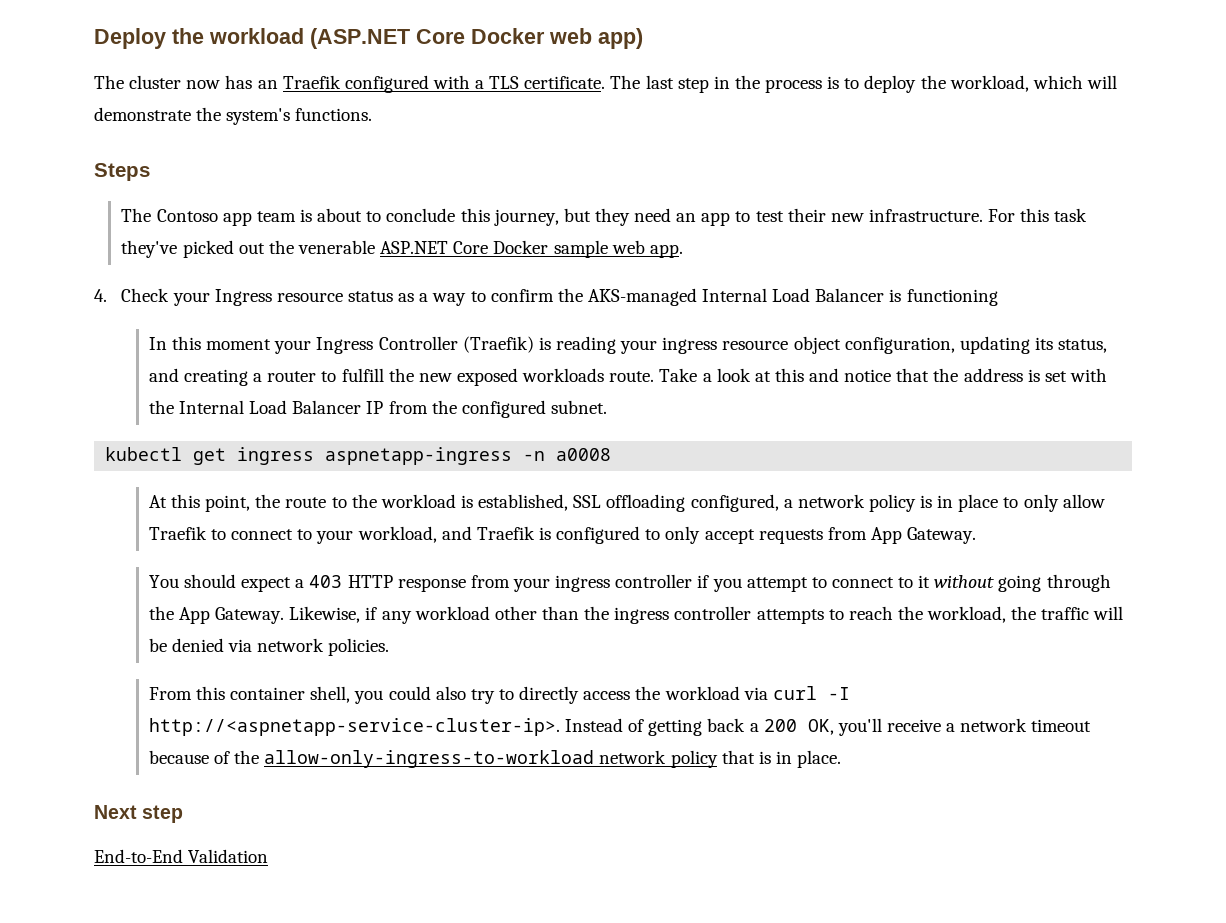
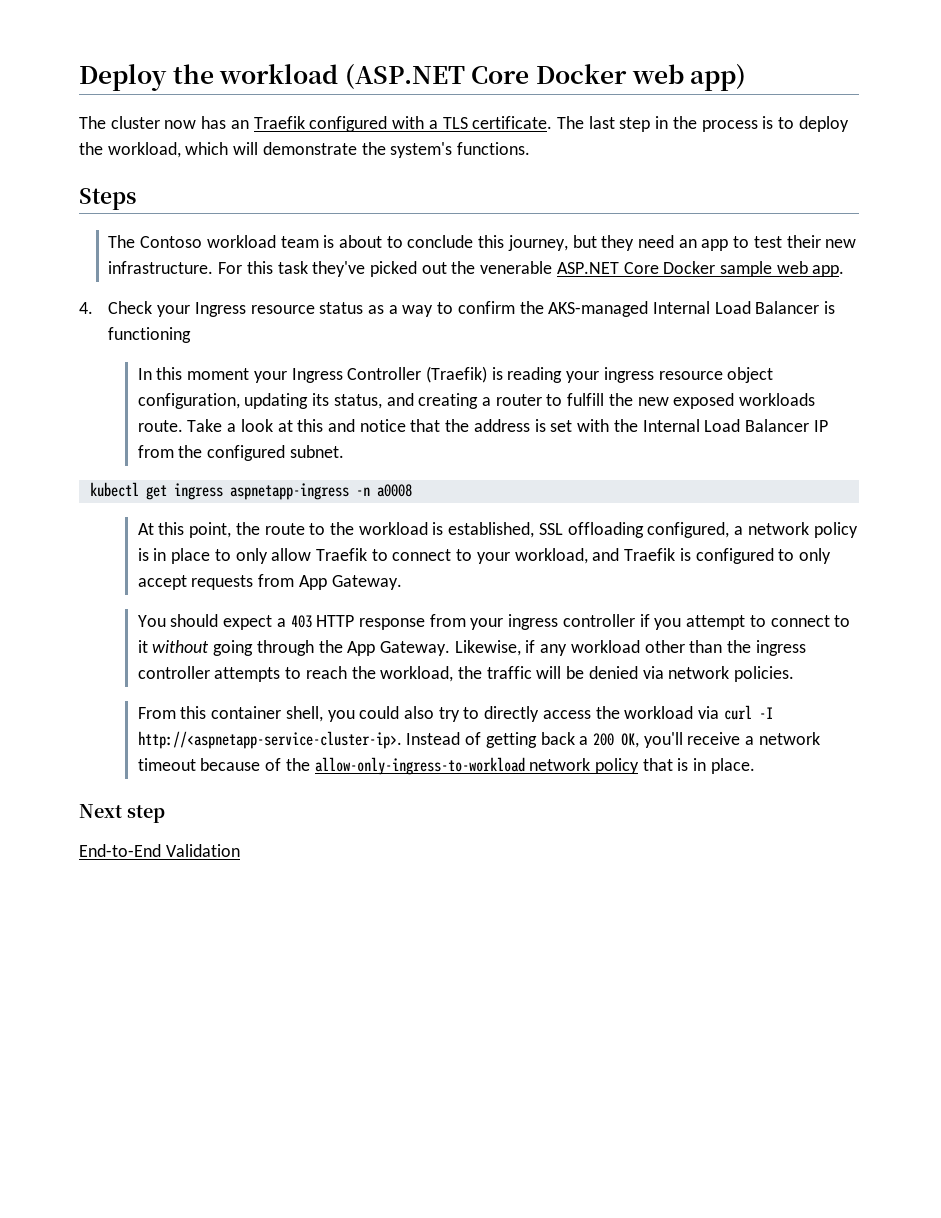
- The Contoso app team is about to conclude this journey, but they need an app to test their new infrastructure.
+ The Contoso workload team is about to conclude this journey, but they need an app to test their new infrastructure.

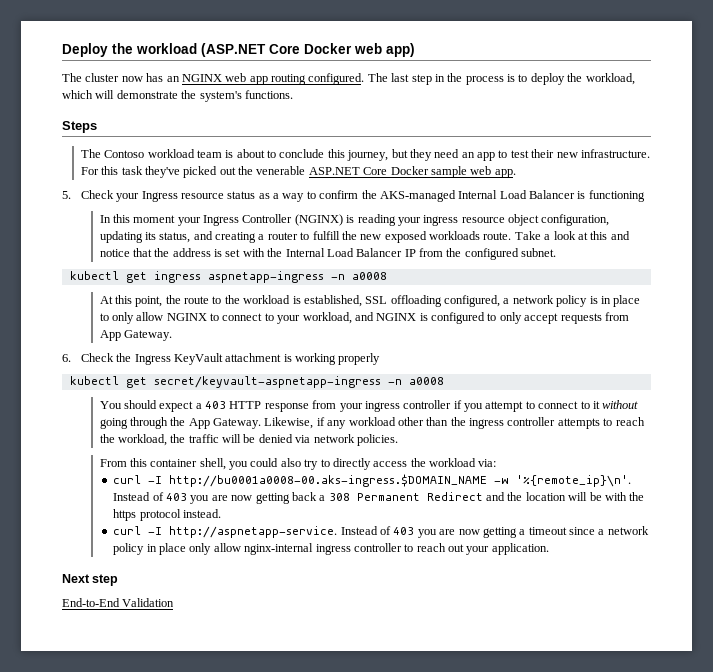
- The cluster now has an Traefik configured with a TLS certificate.
+ The cluster now has an NGINX web app routing configured.
- 4. Check your Ingress resource status as a way to confirm the AKS-managed Internal Load Balancer is functioning
+ 5. Check your Ingress resource status as a way to confirm the AKS-managed Internal Load Balancer is functioning
- In this moment your Ingress Controller (Traefik) is reading your ingress resource object configuration, updating its status, and creating a router to fulfill the new exposed workloads route.
+ In this moment your Ingress Controller (NGINX) is reading your ingress resource object configuration, updating its status, and creating a router to fulfill the new exposed workloads route.
- At this point, the route to the workload is established, SSL offloading configured, a network policy is in place to only allow Traefik to connect to your workload, and Traefik is configured to only accept requests from App Gateway.
+ At this point, the route to the workload is established, SSL offloading configured, a network policy is in place to only allow NGINX to connect to your workload, and NGINX is configured to only accept requests from App Gateway.
+ 6. Check the Ingress KeyVault attachment is working properly
+ kubectl get secret/keyvault-aspnetapp-ingress -n a0008
- From this container shell, you could also try to directly access the workload via curl -I http://<aspnetapp-service-cluster-ip>. Instead of getting back a 200 OK, you'll receive a network timeout because of the allow-only-ingress-to-workload network policy that is in place.
+ From this container shell, you could also try to directly access the workload via:
+ curl -I http://bu0001a0008-00.aks-ingress.$DOMAIN_NAME -w '%{remote_ip}\n'. Instead of 403 you are now getting back a 308 Permanent Redirect and the location will be with the https protocol instead.
+ curl -I http://aspnetapp-service. Instead of 403 you are now getting a timeout since a network policy in place only allow nginx-internal ingress controller to reach out your application.

